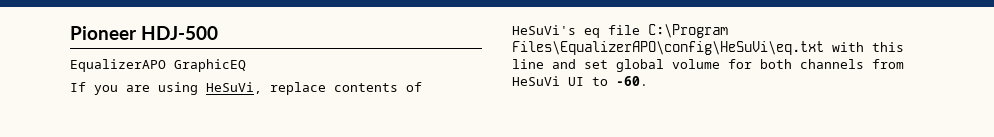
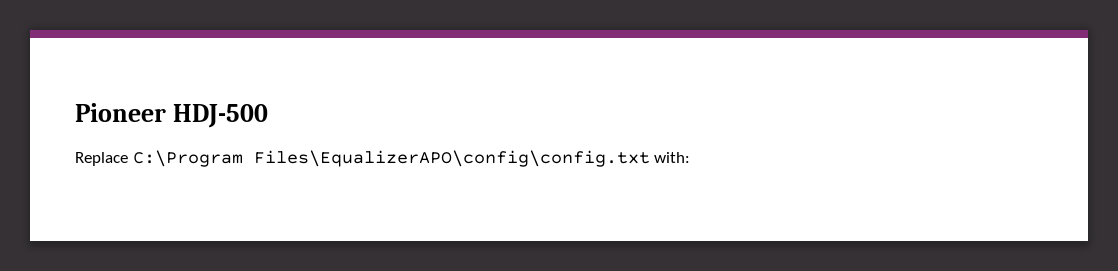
- EqualizerAPO GraphicEQ
- If you are using HeSuVi, replace contents of HeSuVi's eq file C:\Program Files\EqualizerAPO\config\HeSuVi\eq.txt with this line and set global volume for both channels from HeSuVi UI to -60.
+ Replace C:\Program Files\EqualizerAPO\config\config.txt with:

